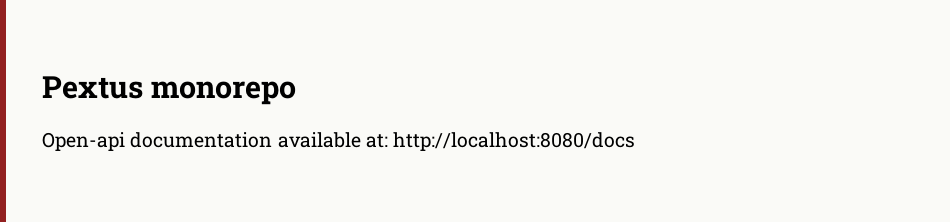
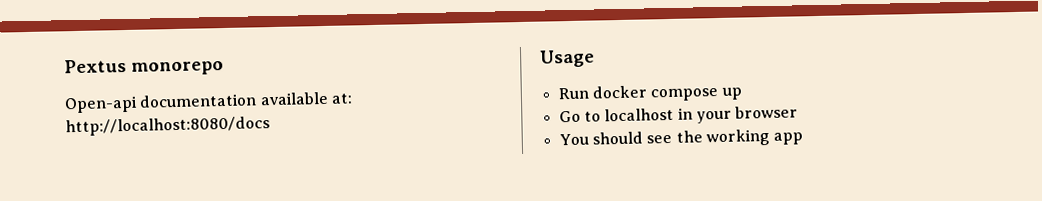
+ Usage
+ Run docker compose up
+ Go to localhost in your browser
+ You should see the working app

